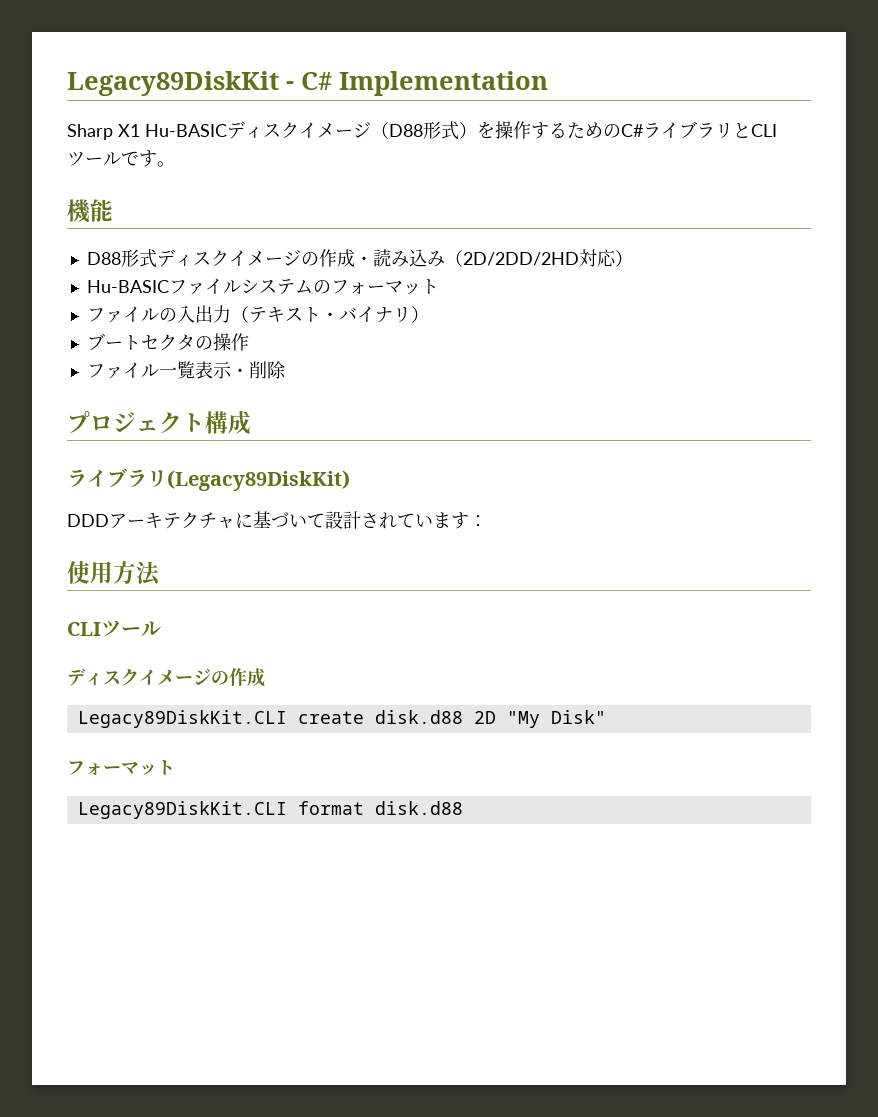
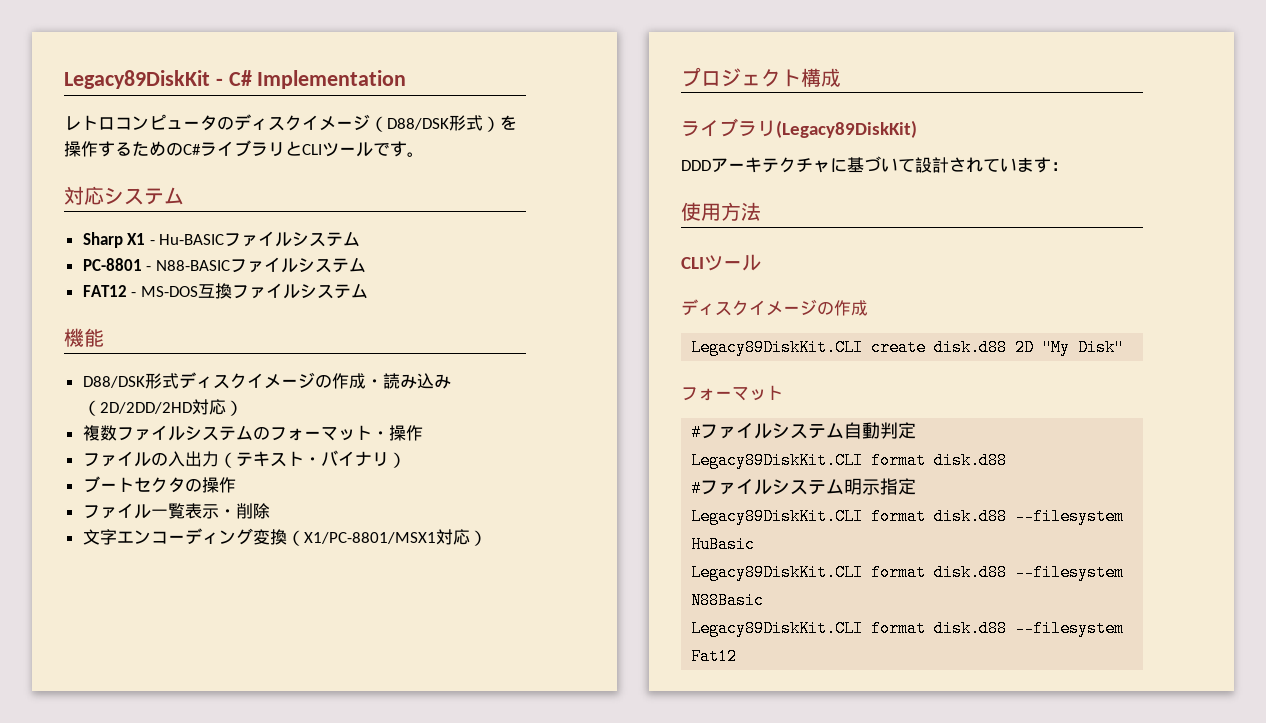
- Sharp X1 Hu-BASICディスクイメージ（D88形式）を操作するためのC#ライブラリとCLIツールです。
+ レトロコンピュータのディスクイメージ（D88/DSK形式）を操作するためのC#ライブラリとCLIツールです。
+ 対応システム
+ Sharp X1 - Hu-BASICファイルシステム
+ PC-8801 - N88-BASICファイルシステム
+ FAT12 - MS-DOS互換ファイルシステム
- D88形式ディスクイメージの作成・読み込み（2D/2DD/2HD対応）
+ D88/DSK形式ディスクイメージの作成・読み込み（2D/2DD/2HD対応）
- Hu-BASICファイルシステムのフォーマット
+ 複数ファイルシステムのフォーマット・操作
+ 文字エンコーディング変換（X1/PC-8801/MSX1対応）
+ #ファイルシステム自動判定
  Legacy89DiskKit.CLI format disk.d88
+ #ファイルシステム明示指定
+ Legacy89DiskKit.CLI format disk.d88 --filesystem HuBasic
+ Legacy89DiskKit.CLI format disk.d88 --filesystem N88Basic
+ Legacy89DiskKit.CLI format disk.d88 --filesystem Fat12

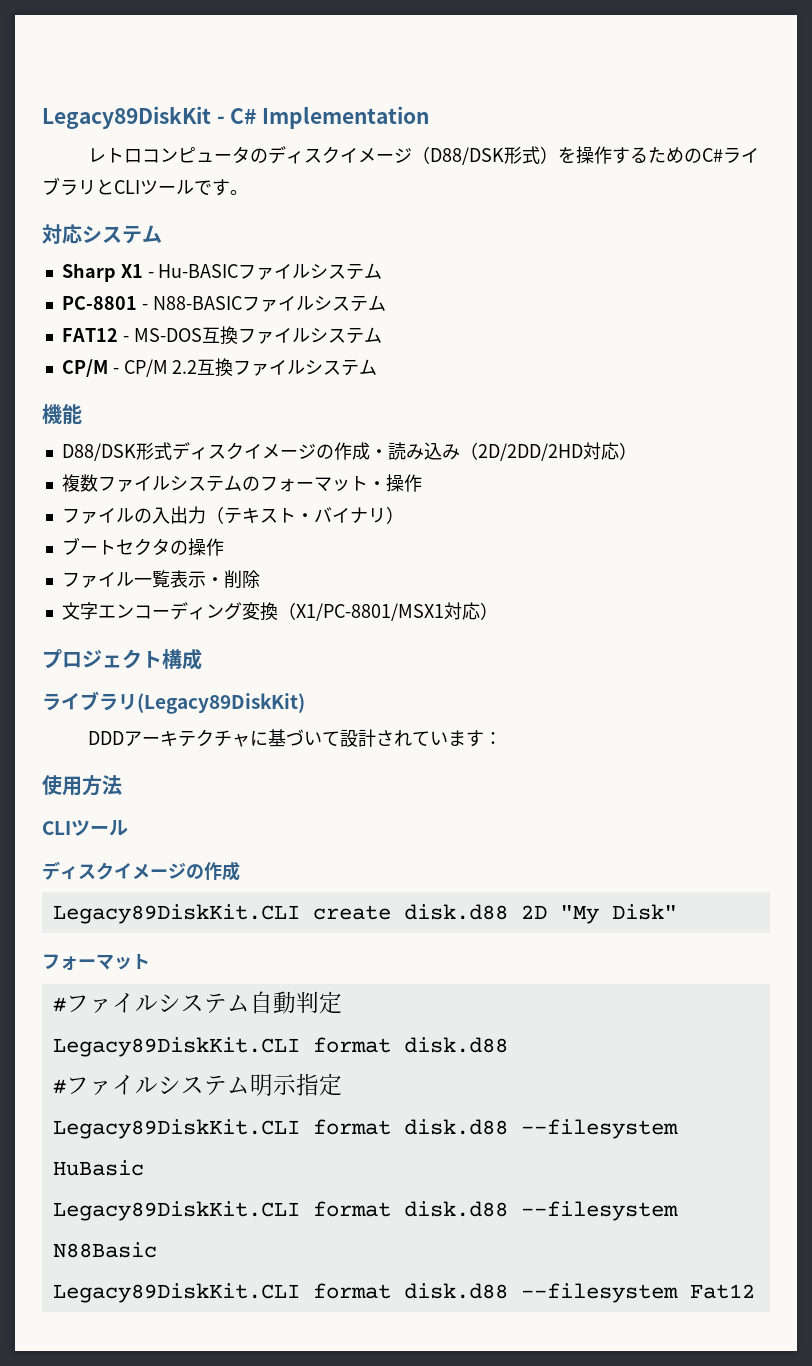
+ CP/M - CP/M 2.2互換ファイルシステム

